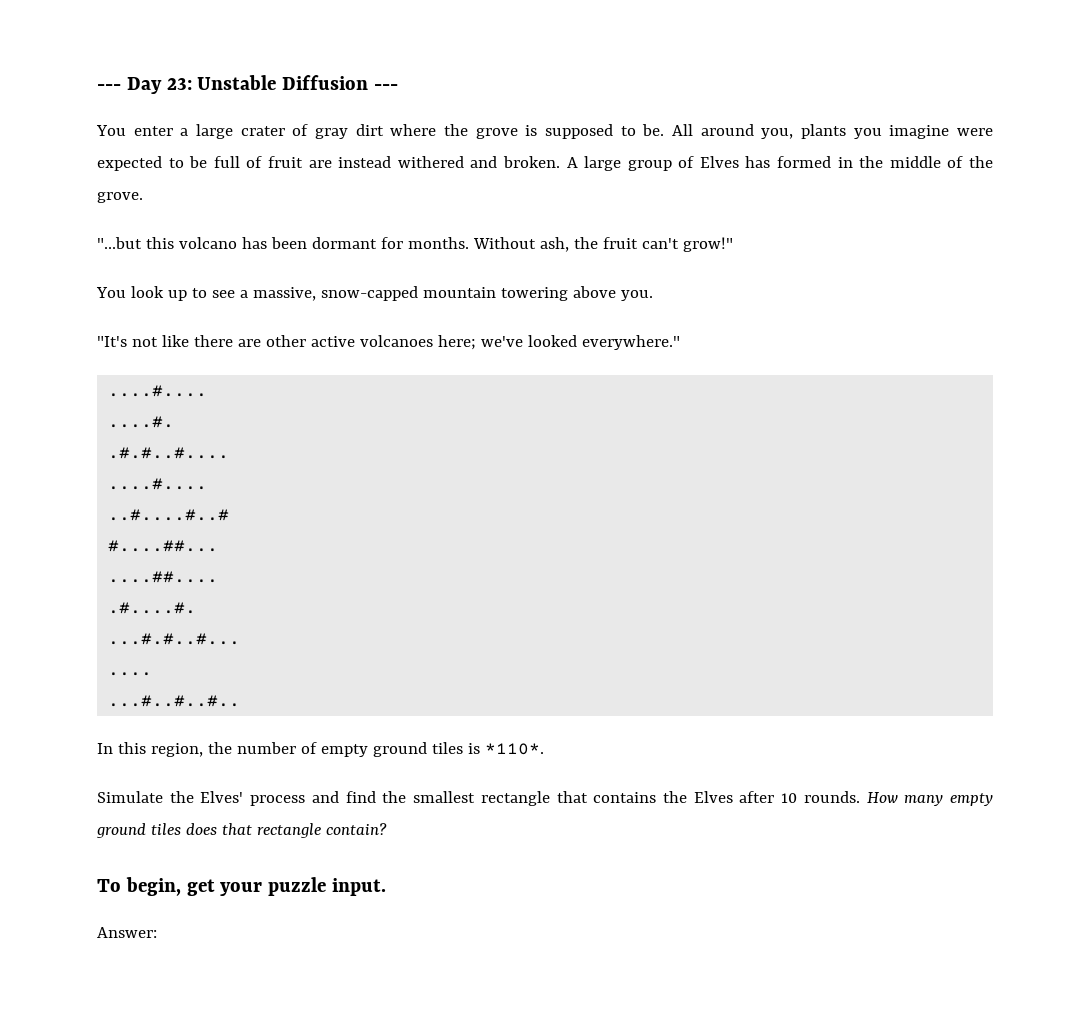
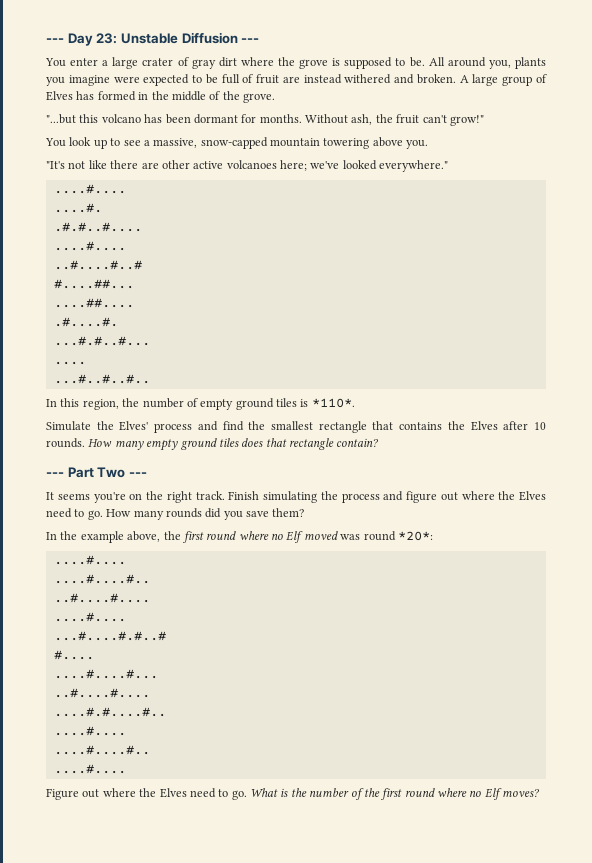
- To begin, get your puzzle input.
- Answer:
+ --- Part Two ---
+ It seems you're on the right track. Finish simulating the process and figure out where the Elves need to go. How many rounds did you save them?
+ In the example above, the first round where no Elf moved was round *20*:
+ ....#....
+ ....#....#..
+ ..#....#....
+ ....#....
+ ...#....#.#..#
+ #....
+ ....#....#...
+ ..#....#....
+ ....#.#....#..
+ ....#....
+ ....#....#..
+ ....#....
+ Figure out where the Elves need to go. What is the number of the first round where no Elf moves?

